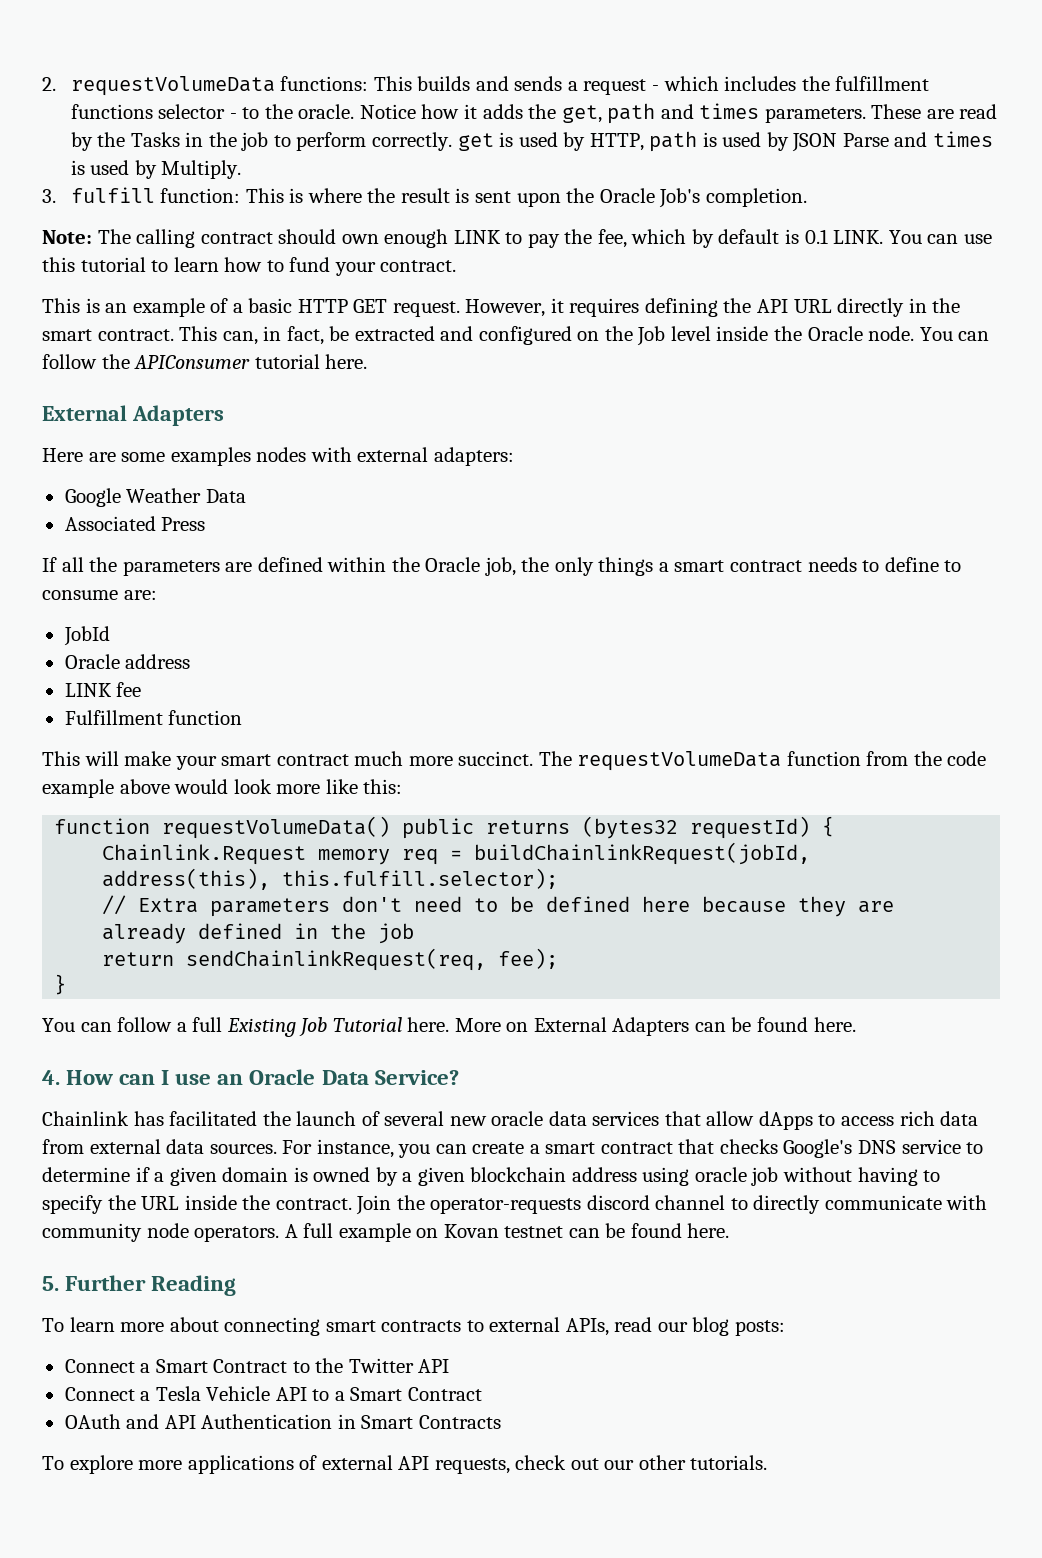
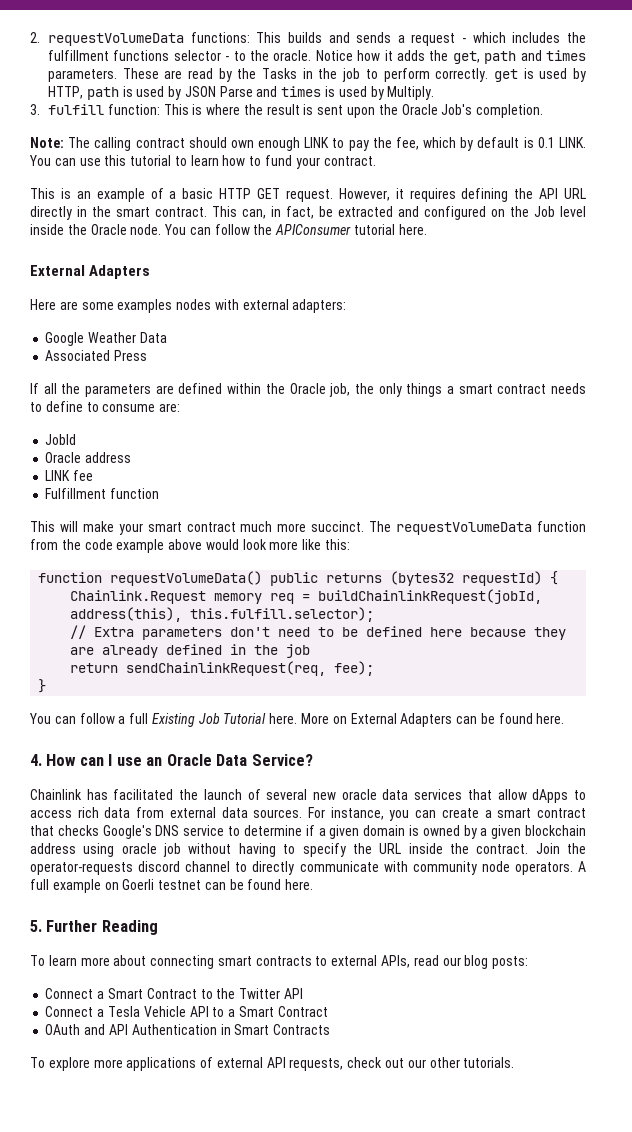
- A full example on Kovan testnet can be found here.
+ A full example on Goerli testnet can be found here.

